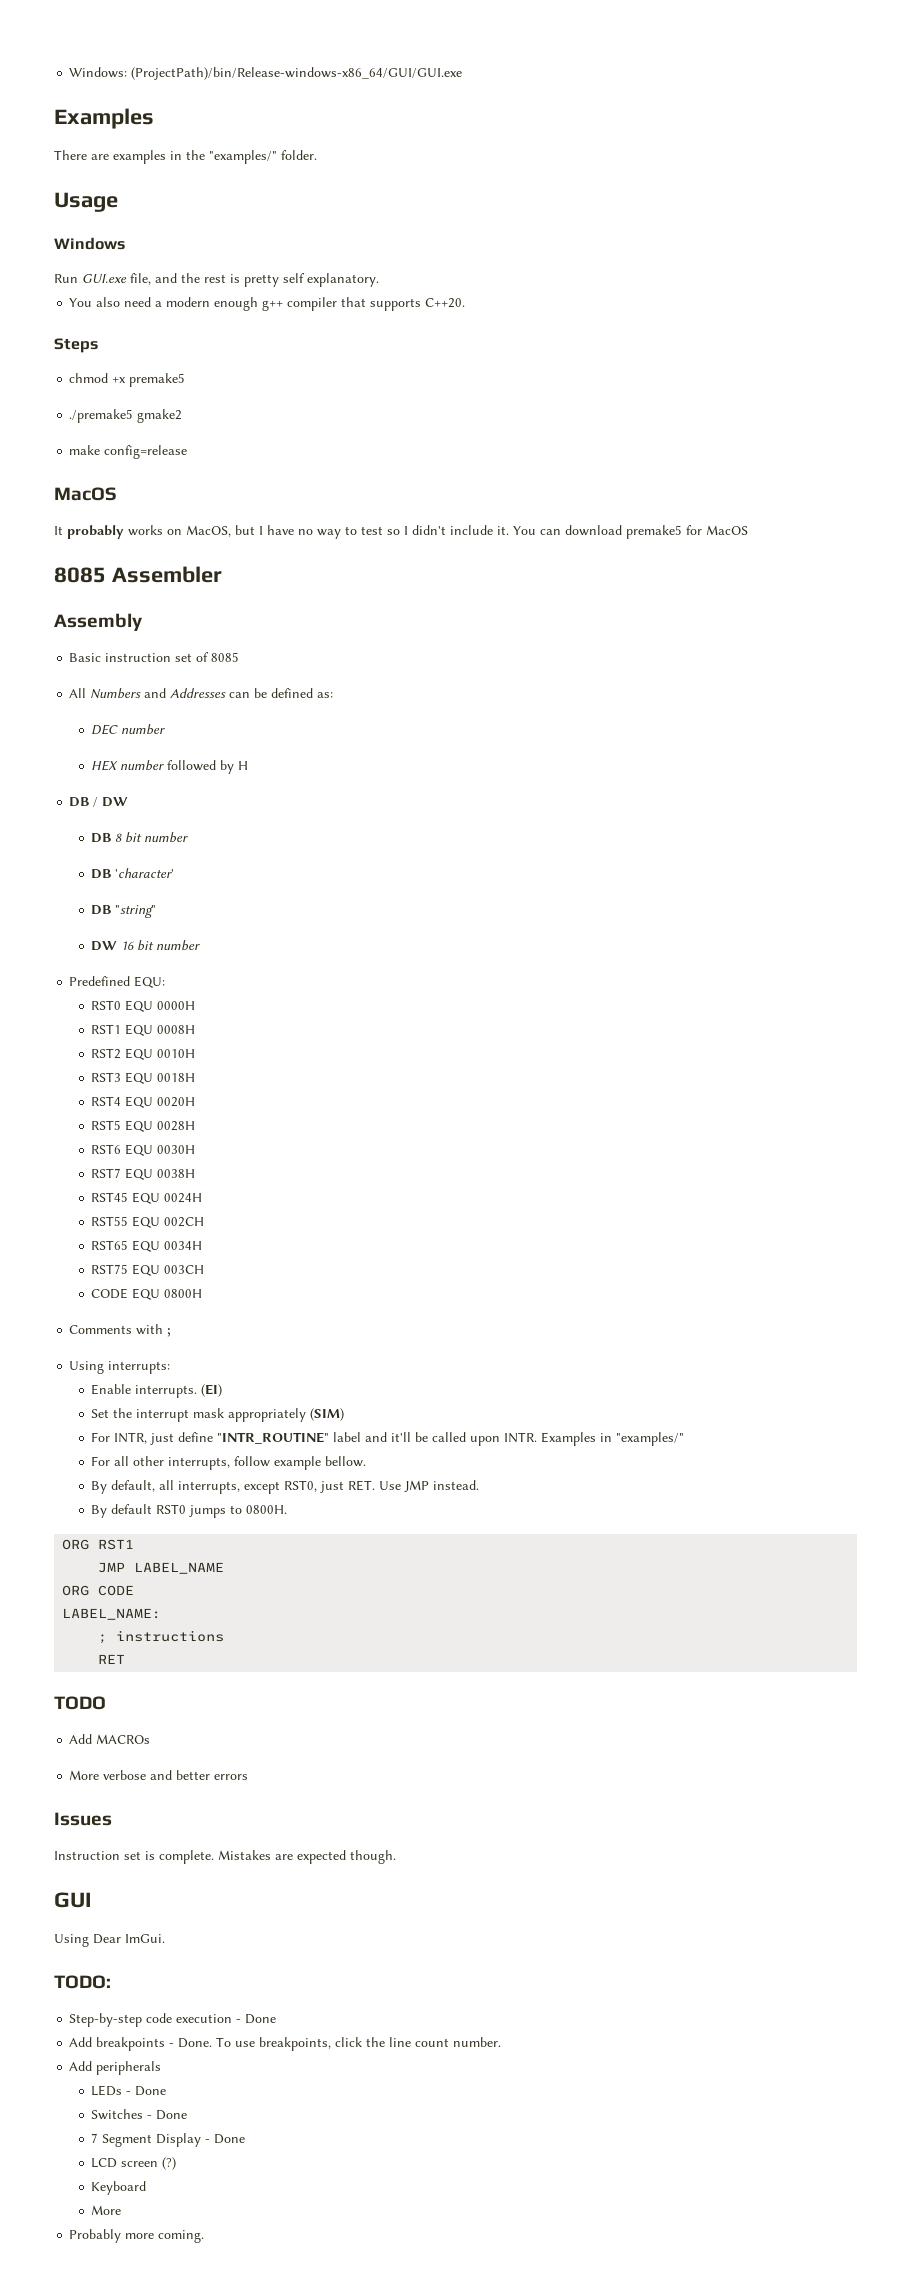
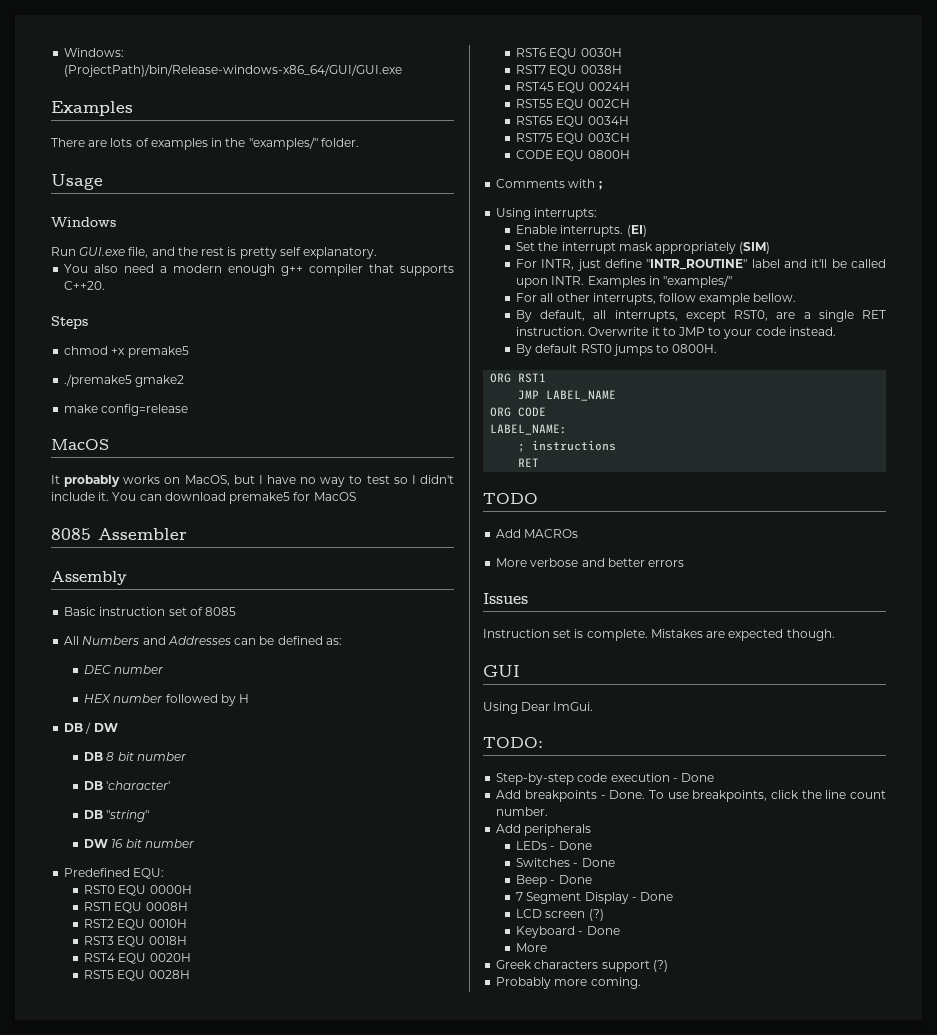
- There are examples in the "examples/" folder.
+ There are lots of examples in the "examples/" folder.
- By default, all interrupts, except RST0, just RET. Use JMP instead.
+ By default, all interrupts, except RST0, are a single RET instruction. Overwrite it to JMP to your code instead.
+ Beep - Done
- Keyboard
+ Keyboard - Done
  More
+ Greek characters support (?)

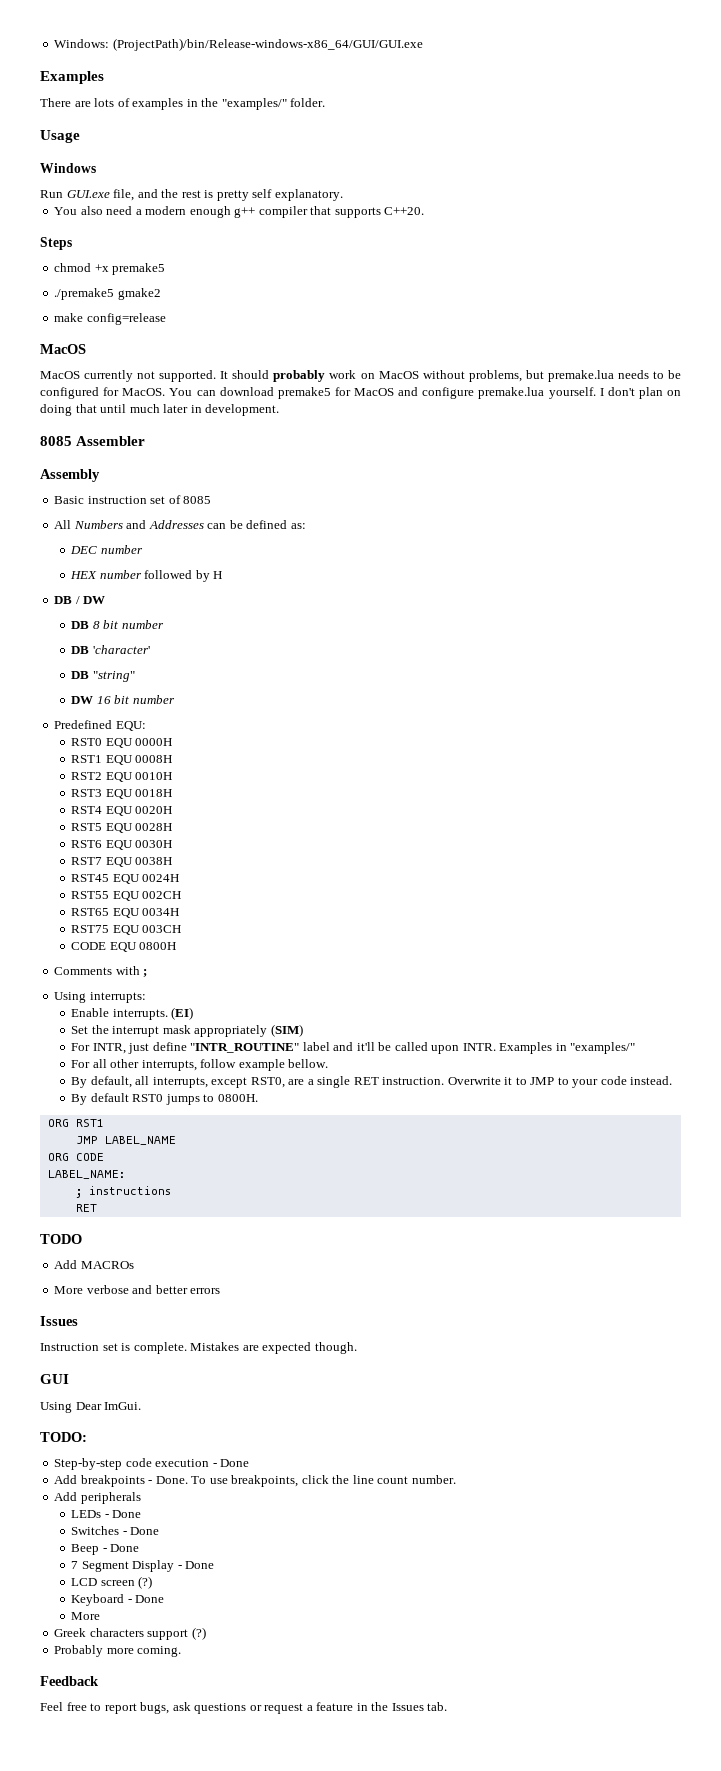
- It probably works on MacOS, but I have no way to test so I didn't include it.
+ MacOS currently not supported. It should probably work on MacOS without problems, but premake.lua needs to be configured for MacOS.
- You can download premake5 for MacOS
+ You can download premake5 for MacOS and configure premake.lua yourself. I don't plan on doing that until much later in development.
+ Feedback
+ Feel free to report bugs, ask questions or request a feature in the Issues tab.

